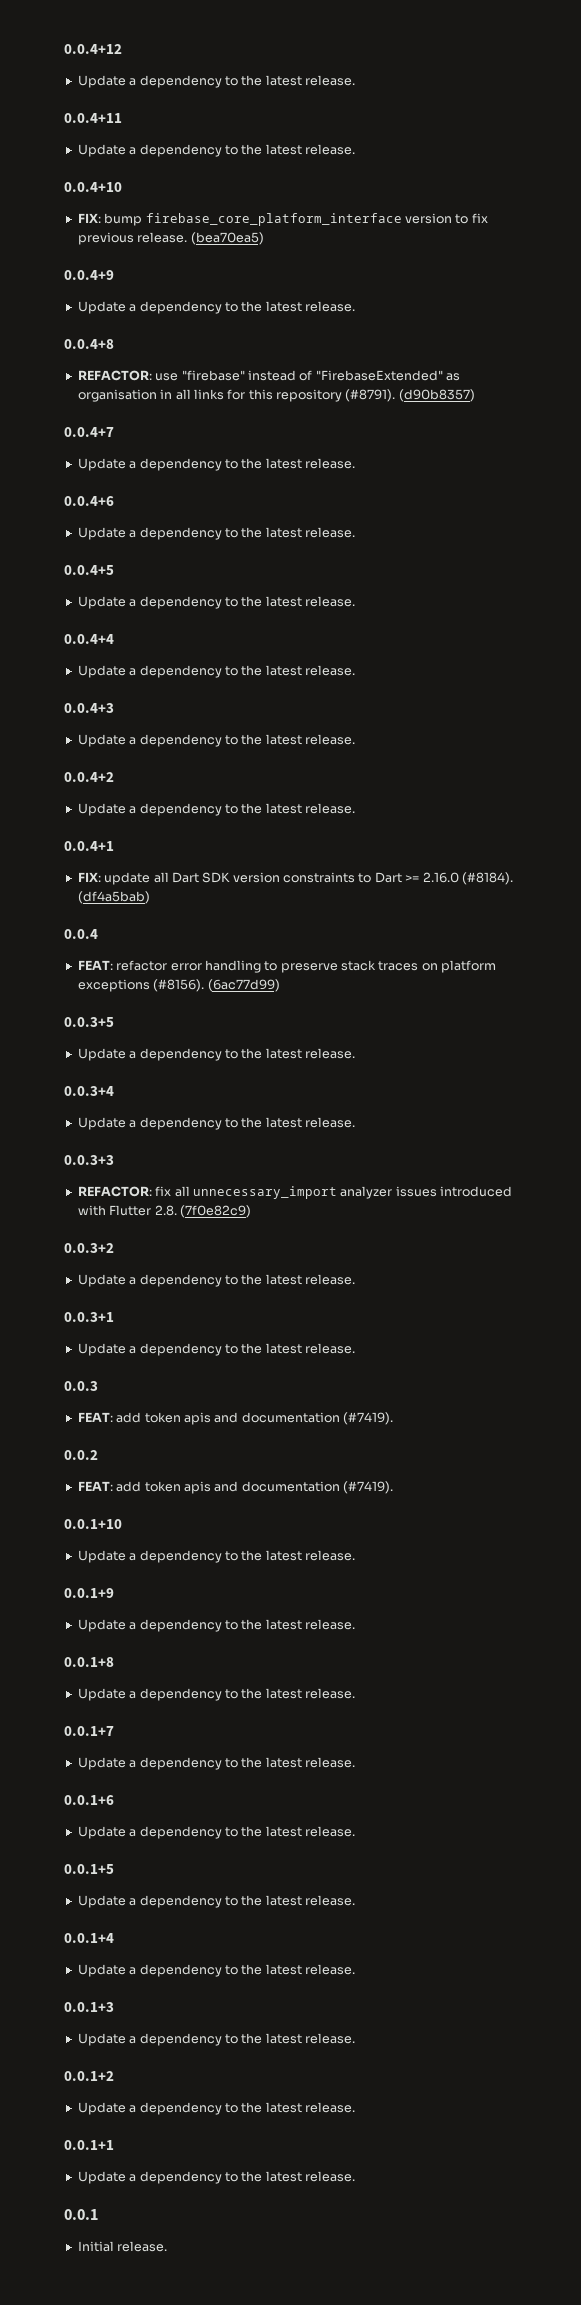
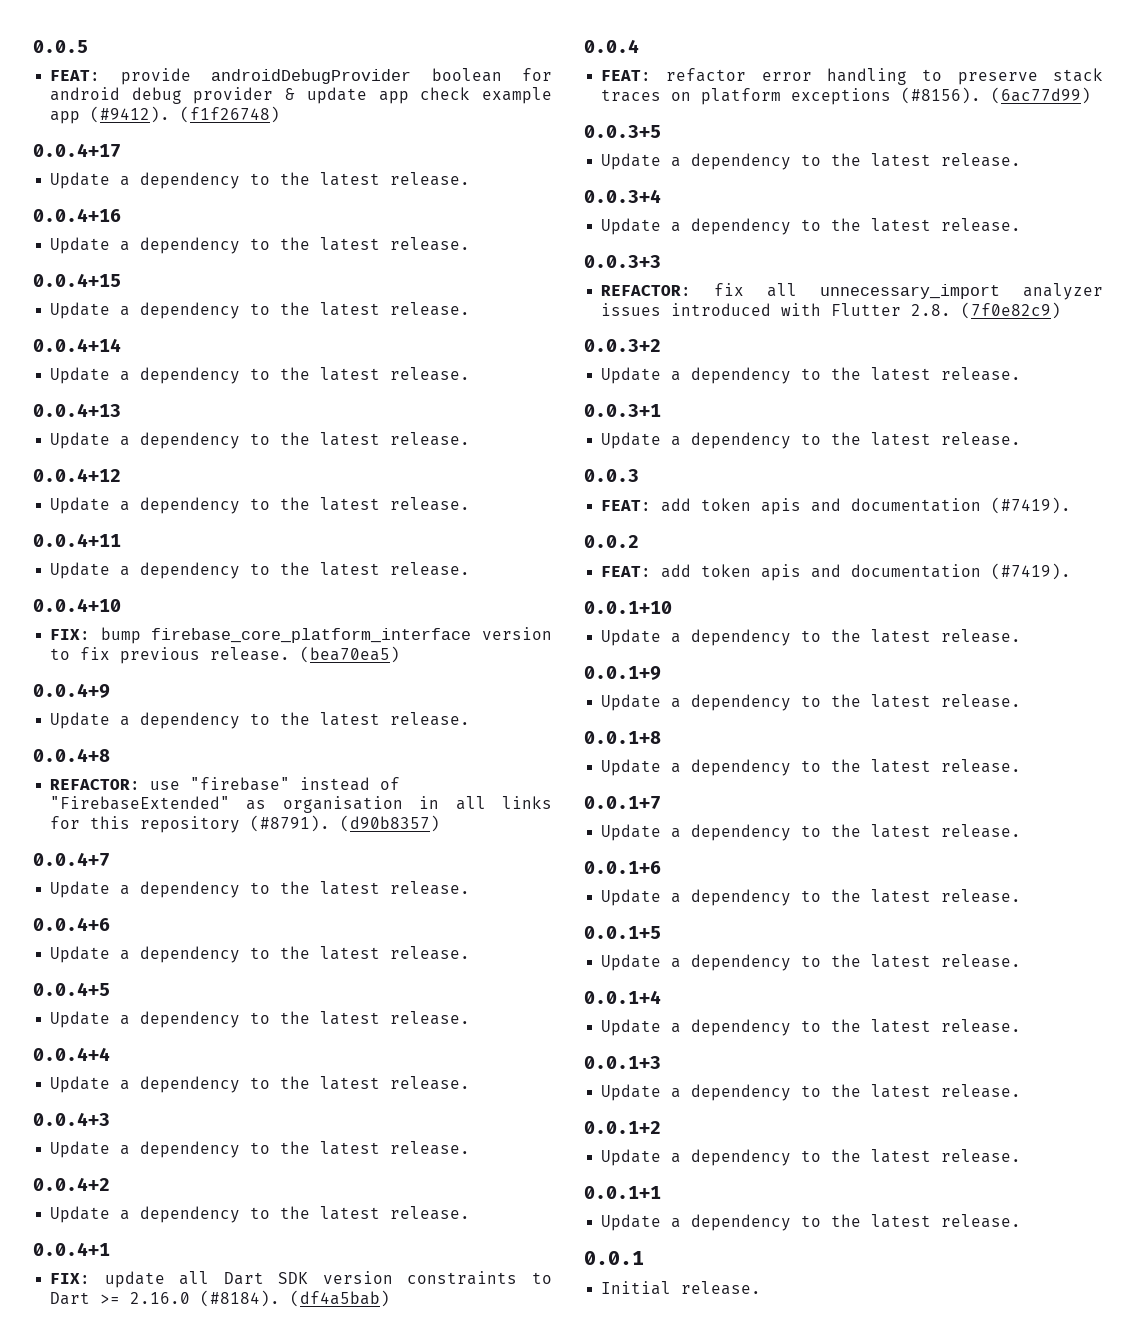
+ 0.0.5
+ FEAT: provide androidDebugProvider boolean for android debug provider & update app check example app (#9412). (f1f26748)
+ 0.0.4+17
+ Update a dependency to the latest release.
+ 0.0.4+16
+ Update a dependency to the latest release.
+ 0.0.4+15
+ Update a dependency to the latest release.
+ 0.0.4+14
+ Update a dependency to the latest release.
+ 0.0.4+13
+ Update a dependency to the latest release.

